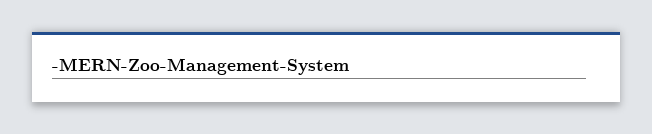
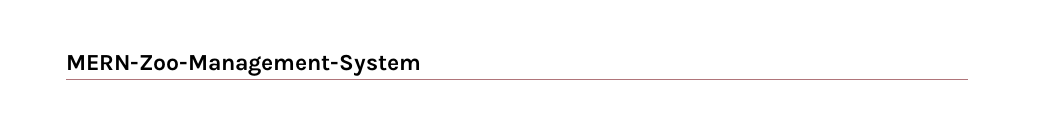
- -MERN-Zoo-Management-System
+ MERN-Zoo-Management-System

